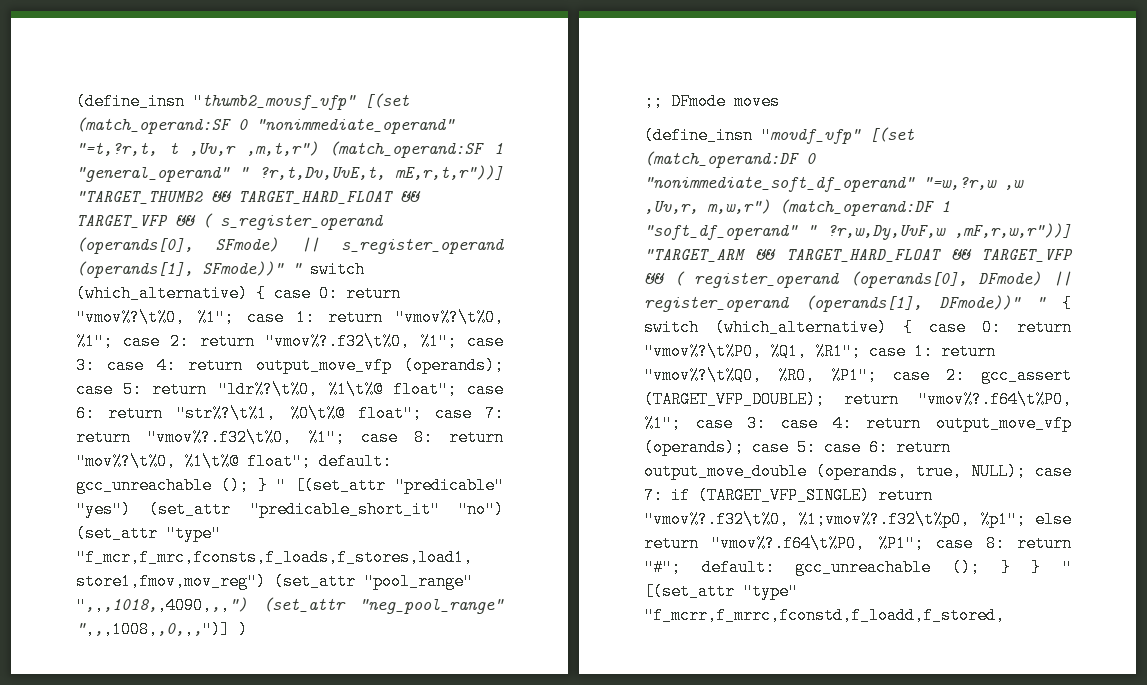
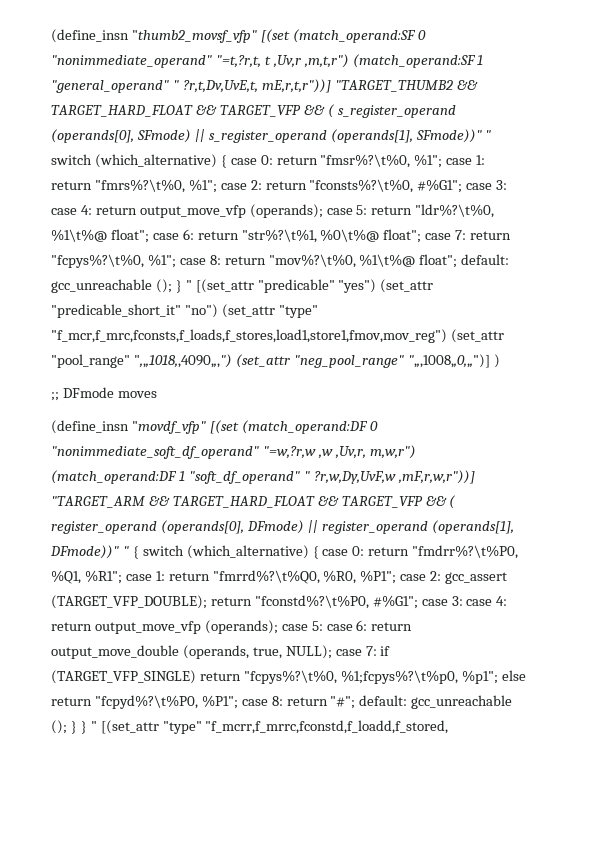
- (define_insn "thumb2_movsf_vfp" [(set (match_operand:SF 0 "nonimmediate_operand" "=t,?r,t, t ,Uv,r ,m,t,r") (match_operand:SF 1 "general_operand" " ?r,t,Dv,UvE,t, mE,r,t,r"))] "TARGET_THUMB2 && TARGET_HARD_FLOAT && TARGET_VFP && ( s_register_operand (operands[0], SFmode) || s_register_operand (operands[1], SFmode))" " switch (which_alternative) { case 0: return "vmov%?\t%0, %1";
+ (define_insn "thumb2_movsf_vfp" [(set (match_operand:SF 0 "nonimmediate_operand" "=t,?r,t, t ,Uv,r ,m,t,r") (match_operand:SF 1 "general_operand" " ?r,t,Dv,UvE,t, mE,r,t,r"))] "TARGET_THUMB2 && TARGET_HARD_FLOAT && TARGET_VFP && ( s_register_operand (operands[0], SFmode) || s_register_operand (operands[1], SFmode))" " switch (which_alternative) { case 0: return "fmsr%?\t%0, %1";
- case 1: return "vmov%?\t%0, %1";
+ case 1: return "fmrs%?\t%0, %1";
- case 2: return "vmov%?.f32\t%0, %1";
+ case 2: return "fconsts%?\t%0, #%G1";
- case 7: return "vmov%?.f32\t%0, %1";
+ case 7: return "fcpys%?\t%0, %1";
- return "vmov%?\t%P0, %Q1, %R1";
+ return "fmdrr%?\t%P0, %Q1, %R1";
- return "vmov%?\t%Q0, %R0, %P1";
+ return "fmrrd%?\t%Q0, %R0, %P1";
- return "vmov%?.f64\t%P0, %1";
+ return "fconstd%?\t%P0, #%G1";
- if (TARGET_VFP_SINGLE) return "vmov%?.f32\t%0, %1;vmov%?.f32\t%p0, %p1";
+ if (TARGET_VFP_SINGLE) return "fcpys%?\t%0, %1;fcpys%?\t%p0, %p1";
- else return "vmov%?.f64\t%P0, %P1";
+ else return "fcpyd%?\t%P0, %P1";

